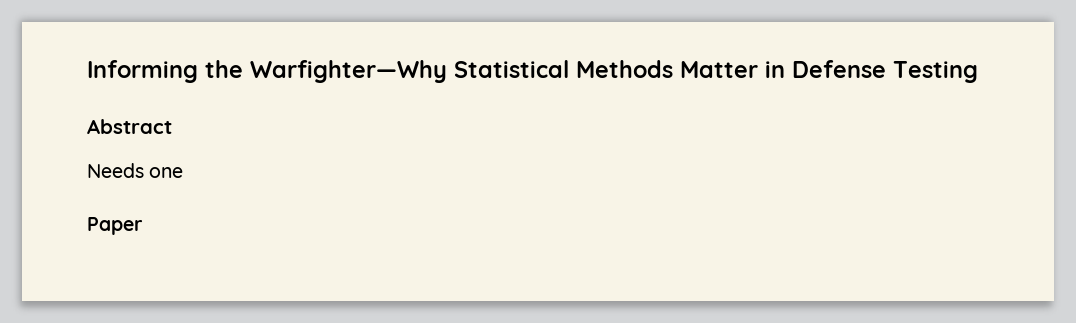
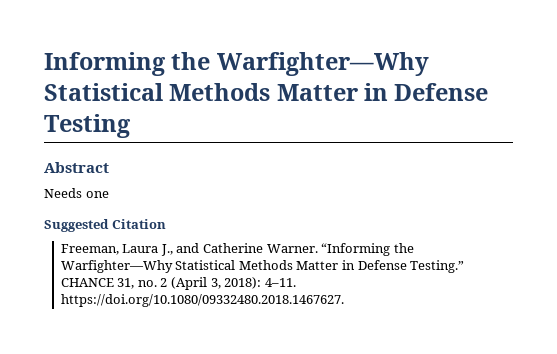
- Paper
+ Suggested Citation
+ Freeman, Laura J., and Catherine Warner. “Informing the Warfighter—Why Statistical Methods Matter in Defense Testing.” CHANCE 31, no. 2 (April 3, 2018): 4–11. https://doi.org/10.1080/09332480.2018.1467627.

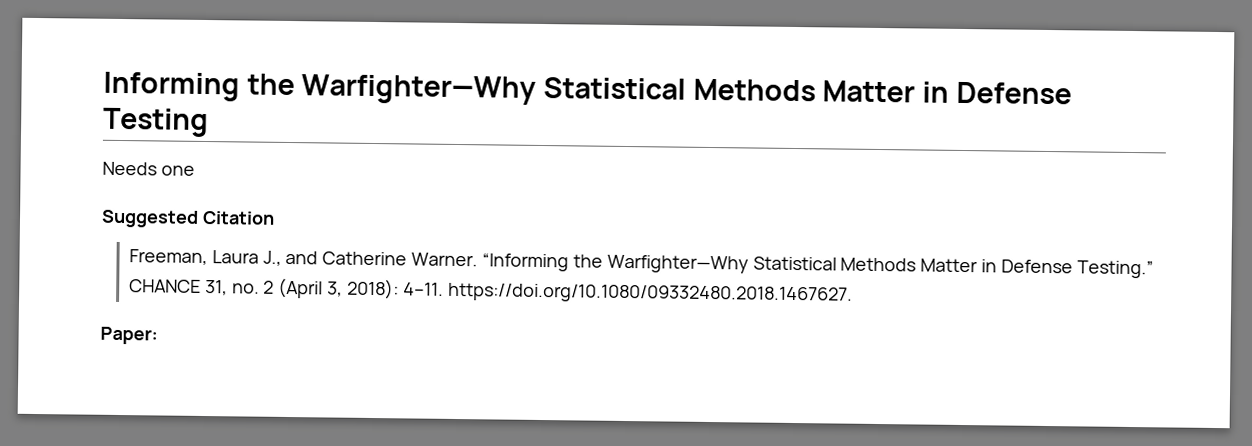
- Abstract
+ Paper:

